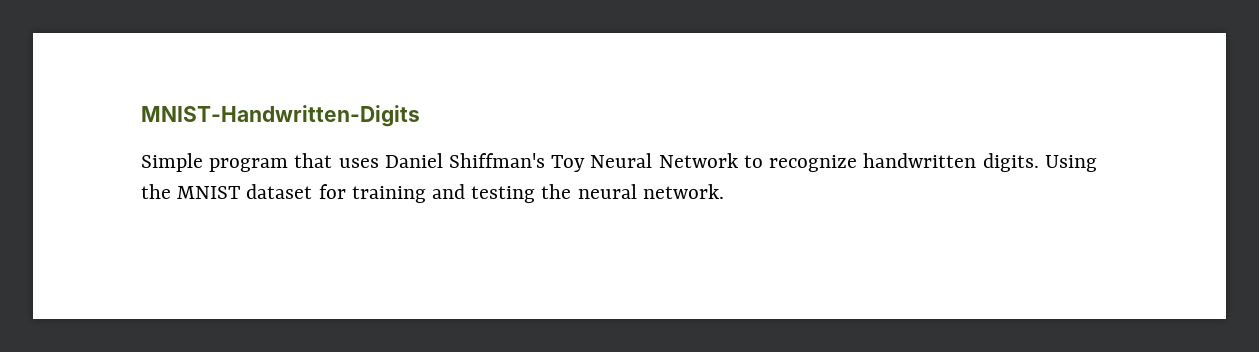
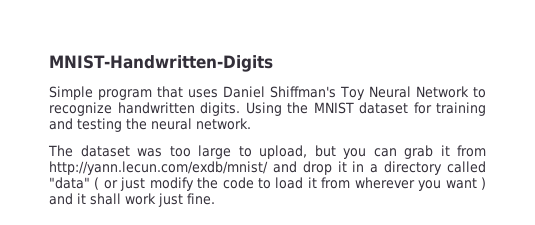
+ The dataset was too large to upload, but you can grab it from http://yann.lecun.com/exdb/mnist/ and drop it in a directory called "data" ( or just modify the code to load it from wherever you want ) and it shall work just fine.

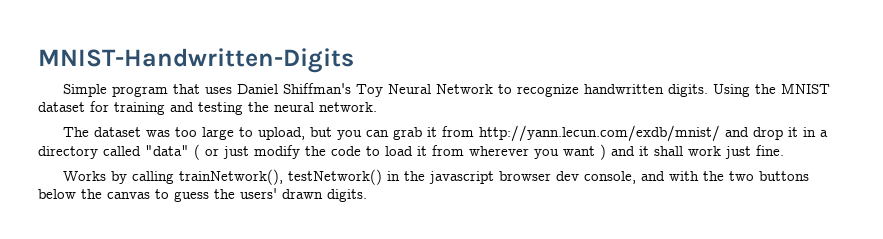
+ Works by calling trainNetwork(), testNetwork() in the javascript browser dev console, and with the two buttons below the canvas to guess the users' drawn digits.

